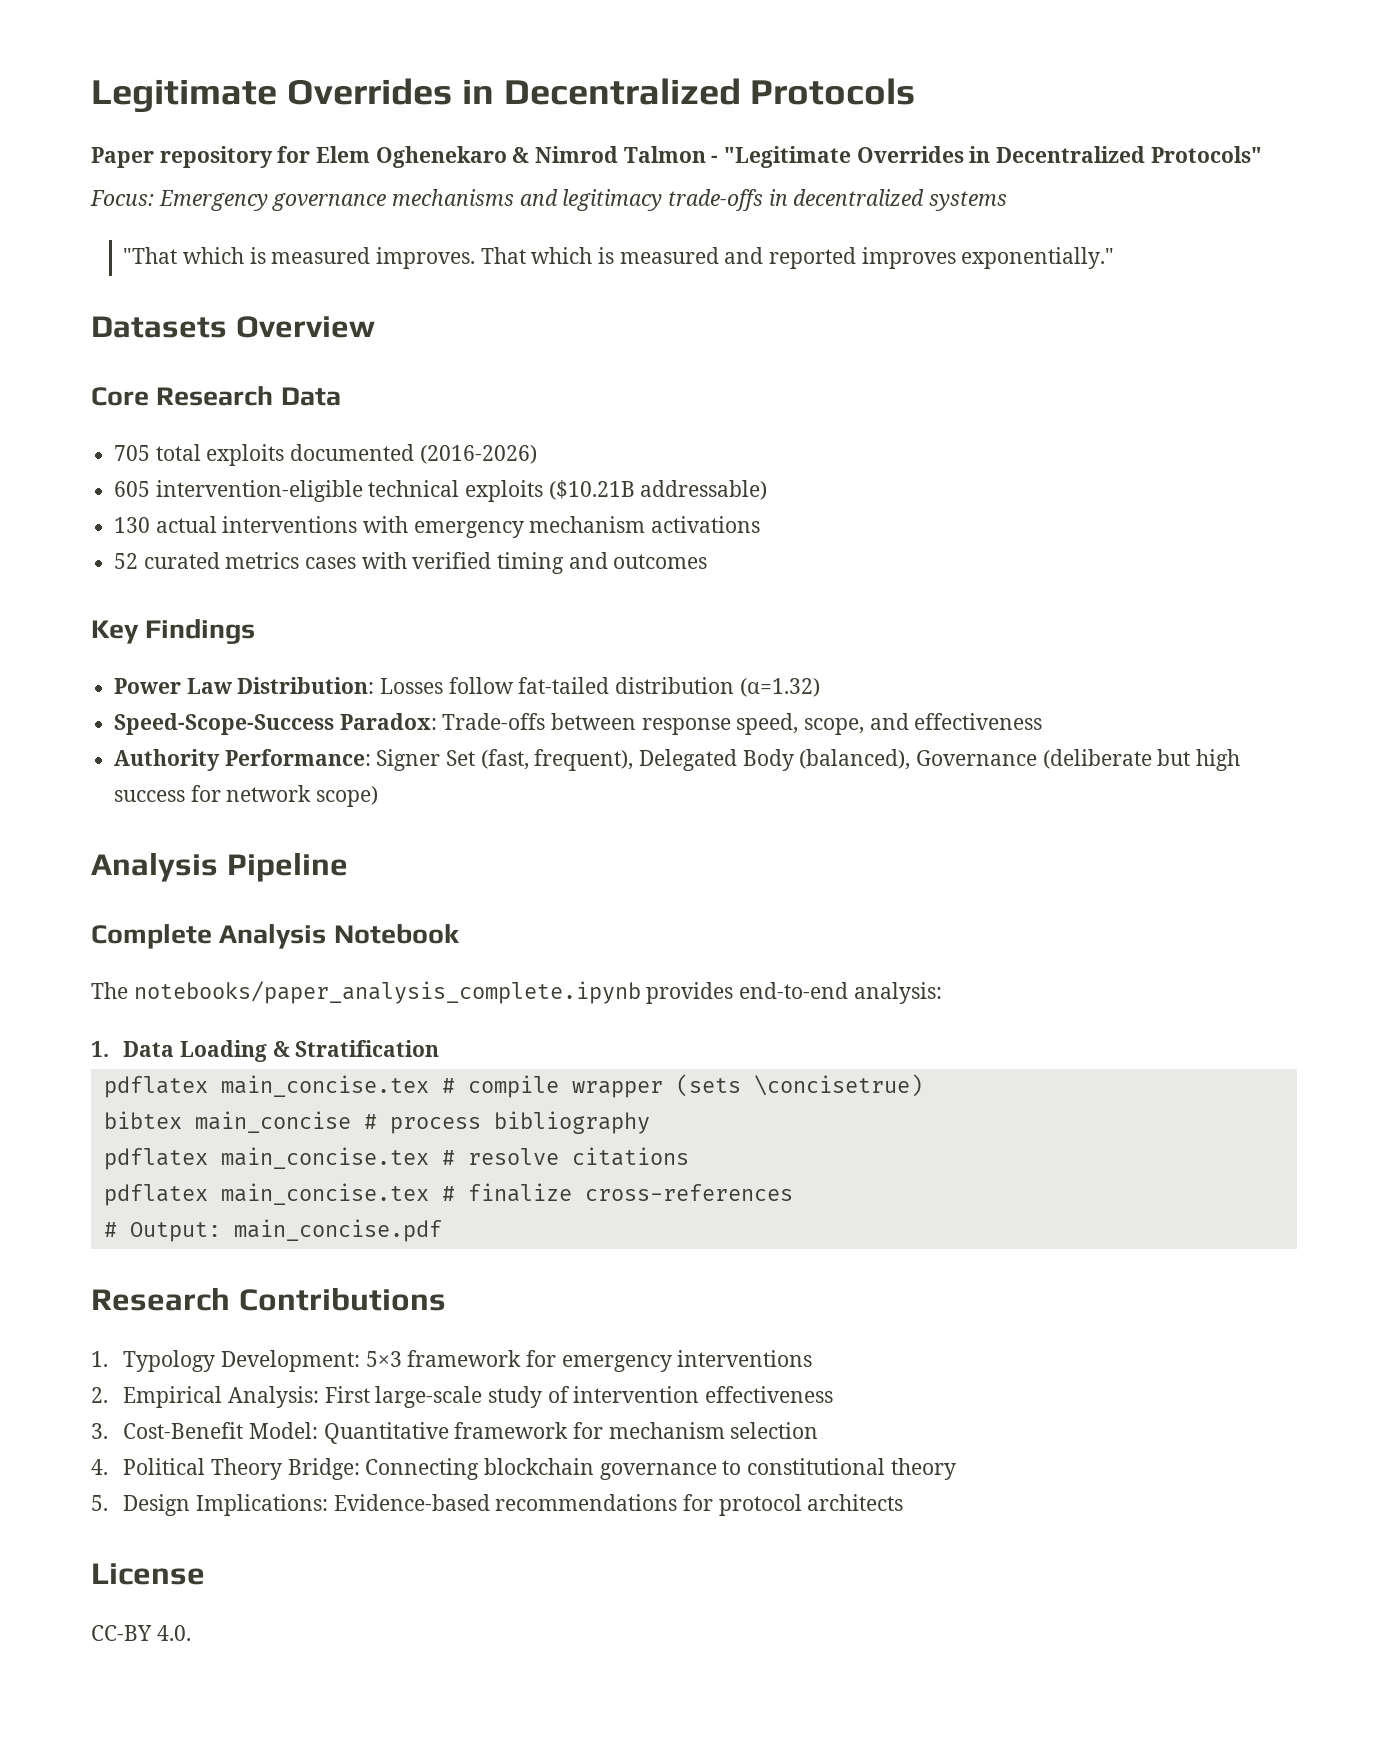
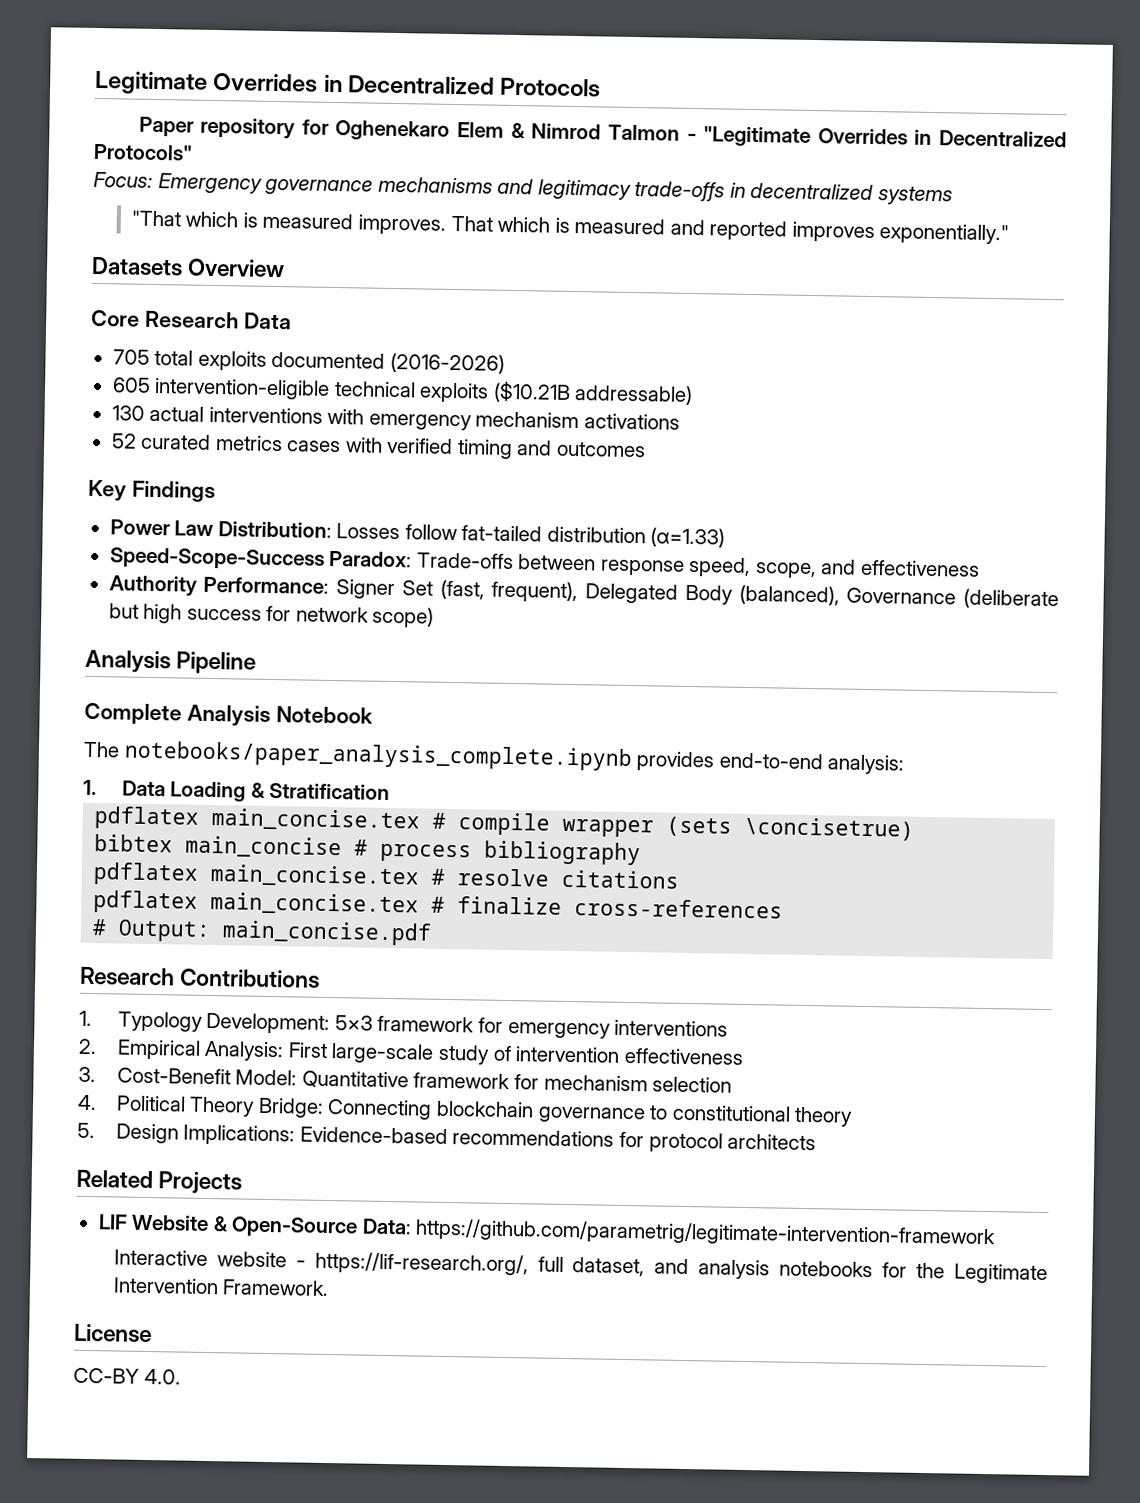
- Paper repository for Elem Oghenekaro & Nimrod Talmon - "Legitimate Overrides in Decentralized Protocols"
+ Paper repository for Oghenekaro Elem & Nimrod Talmon - "Legitimate Overrides in Decentralized Protocols"
- Power Law Distribution: Losses follow fat-tailed distribution (α=1.32)
+ Power Law Distribution: Losses follow fat-tailed distribution (α=1.33)
+ Related Projects
+ LIF Website & Open-Source Data: https://github.com/parametrig/legitimate-intervention-framework
+ Interactive website - https://lif-research.org/, full dataset, and analysis notebooks for the Legitimate Intervention Framework.

